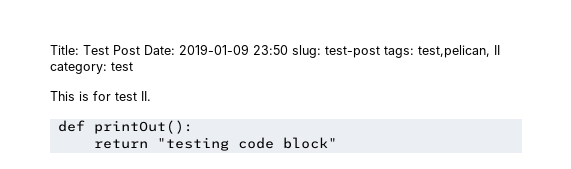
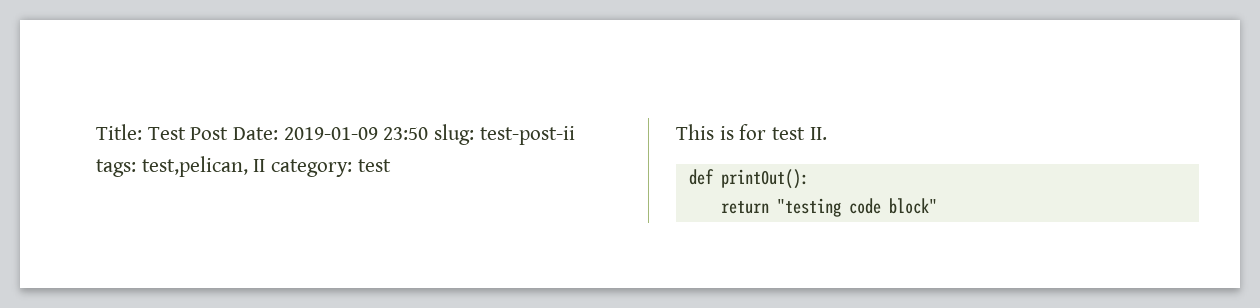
- Title: Test Post Date: 2019-01-09 23:50 slug: test-post tags: test,pelican, II category: test
+ Title: Test Post Date: 2019-01-09 23:50 slug: test-post-ii tags: test,pelican, II category: test

